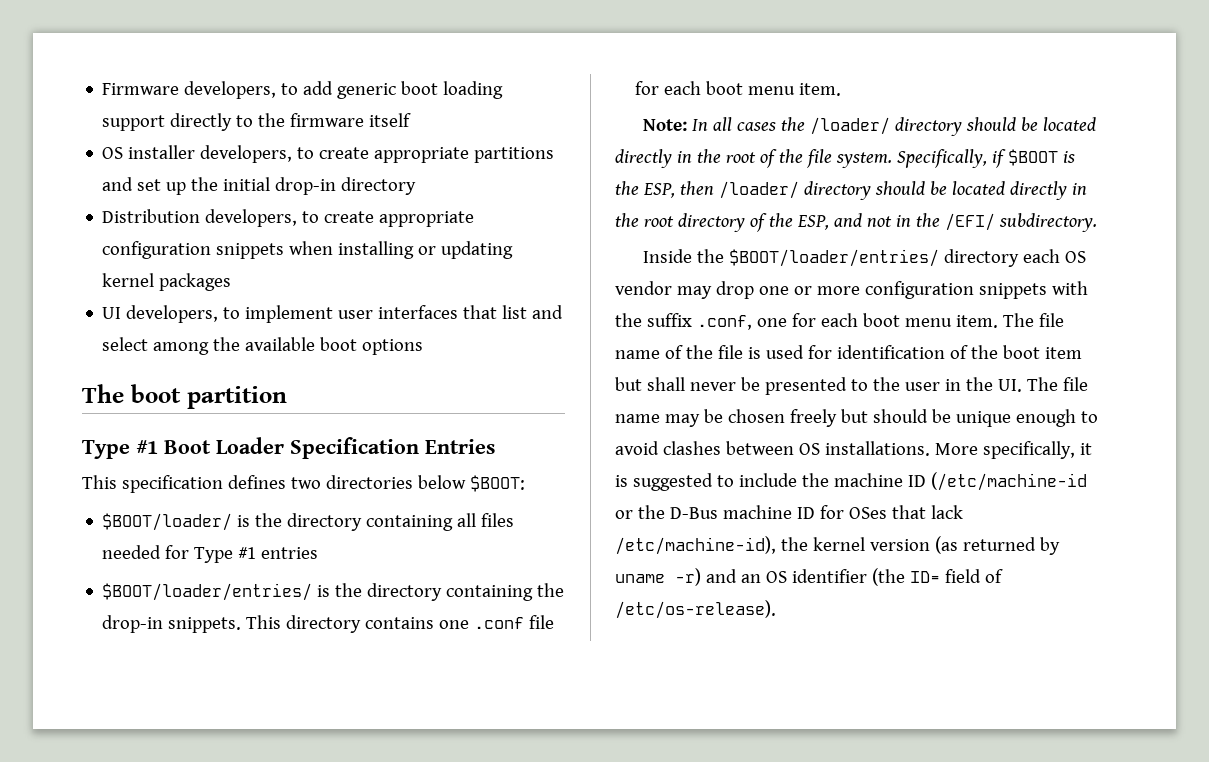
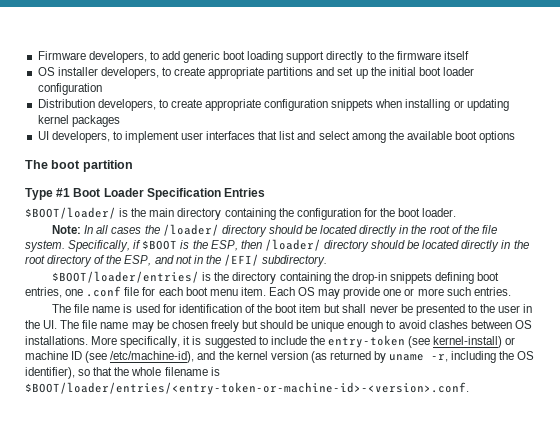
- OS installer developers, to create appropriate partitions and set up the initial drop-in directory
+ OS installer developers, to create appropriate partitions and set up the initial boot loader configuration
- This specification defines two directories below $BOOT:
- $BOOT/loader/ is the directory containing all files needed for Type #1 entries
- $BOOT/loader/entries/ is the directory containing the drop-in snippets. This directory contains one .conf file for each boot menu item.
+ $BOOT/loader/ is the main directory containing the configuration for the boot loader.
- Inside the $BOOT/loader/entries/ directory each OS vendor may drop one or more configuration snippets with the suffix .conf, one for each boot menu item. The file name of the file is used for identification of the boot item but shall never be presented to the user in the UI. The file name may be chosen freely but should be unique enough to avoid clashes between OS installations.
+ $BOOT/loader/entries/ is the directory containing the drop-in snippets defining boot entries, one .conf file for each boot menu item. Each OS may provide one or more such entries.
+ The file name is used for identification of the boot item but shall never be presented to the user in the UI. The file name may be chosen freely but should be unique enough to avoid clashes between OS installations.
- More specifically, it is suggested to include the machine ID (/etc/machine-id or the D-Bus machine ID for OSes that lack /etc/machine-id), the kernel version (as returned by uname -r) and an OS identifier (the ID= field of /etc/os-release).
+ More specifically, it is suggested to include the entry-token (see kernel-install) or machine ID (see /etc/machine-id), and the kernel version (as returned by uname -r, including the OS identifier), so that the whole filename is $BOOT/loader/entries/<entry-token-or-machine-id>-<version>.conf.

